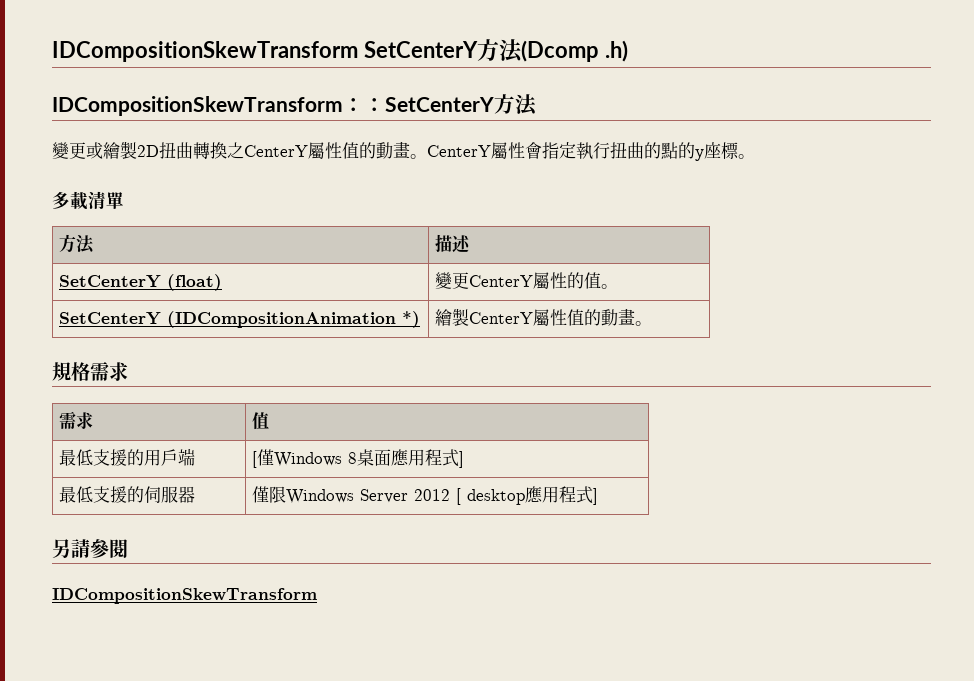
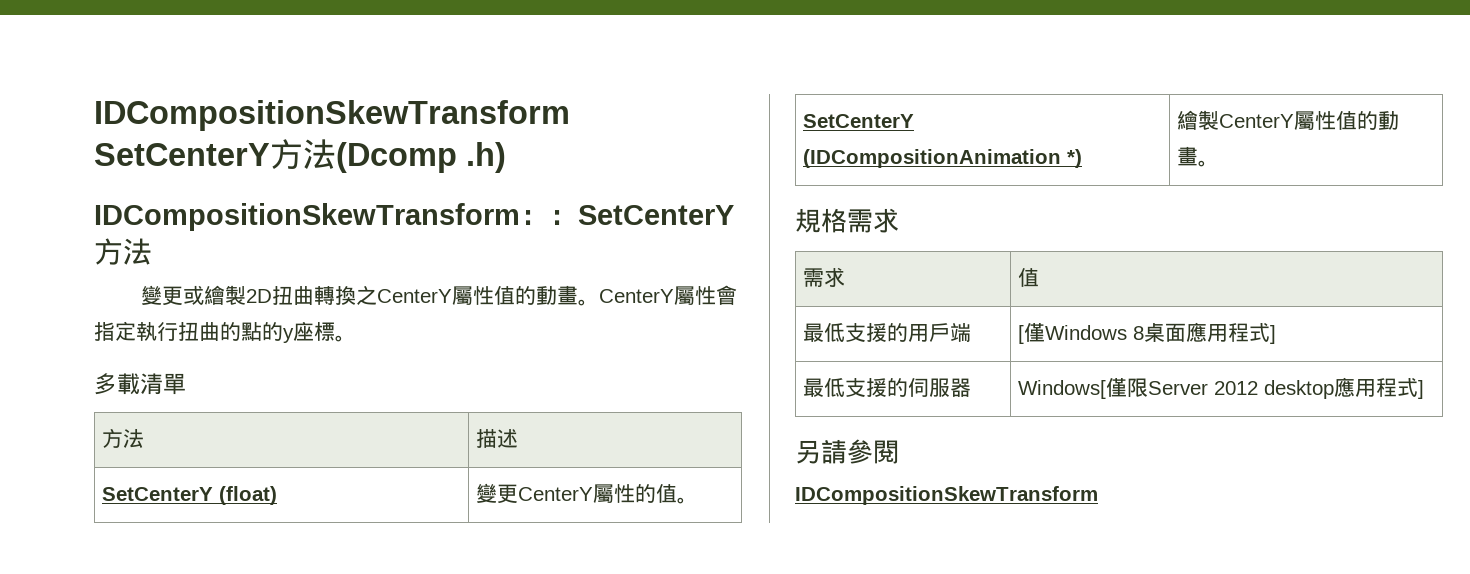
- 最低支援的伺服器 | 僅限Windows Server 2012 [ desktop應用程式]
+ 最低支援的伺服器 | Windows[僅限Server 2012 desktop應用程式]

